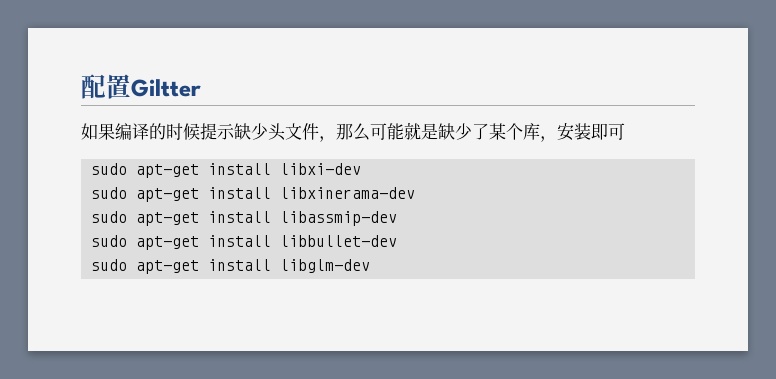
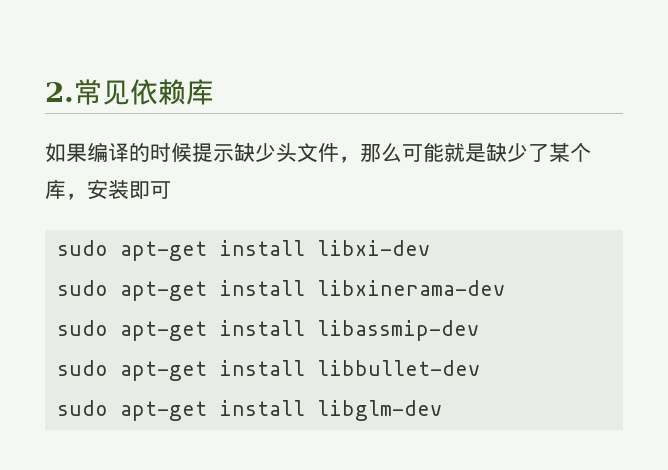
- 配置Giltter
+ 2.常见依赖库

